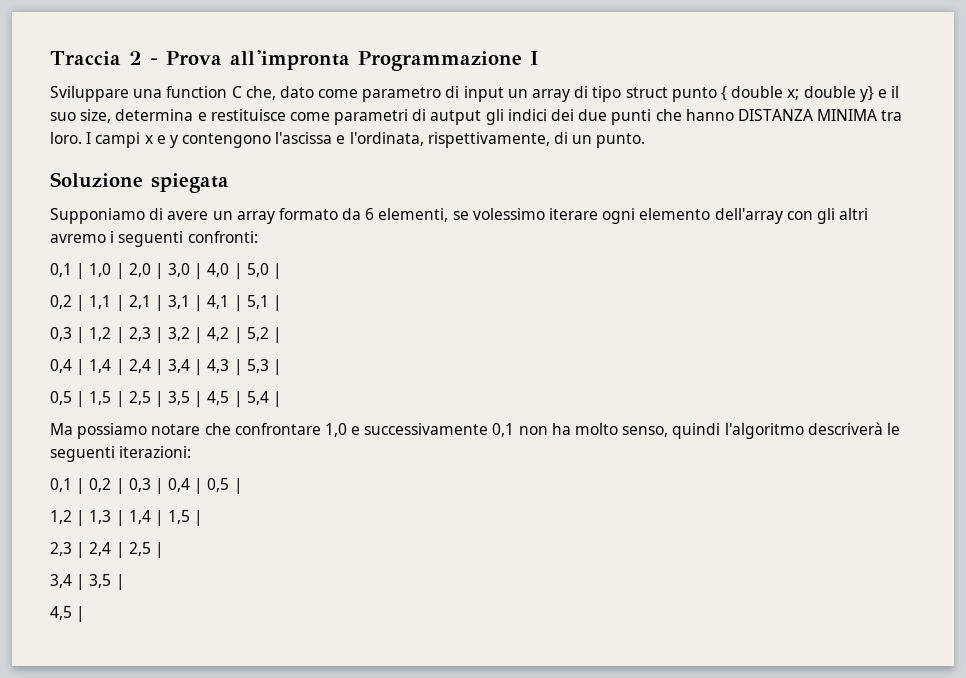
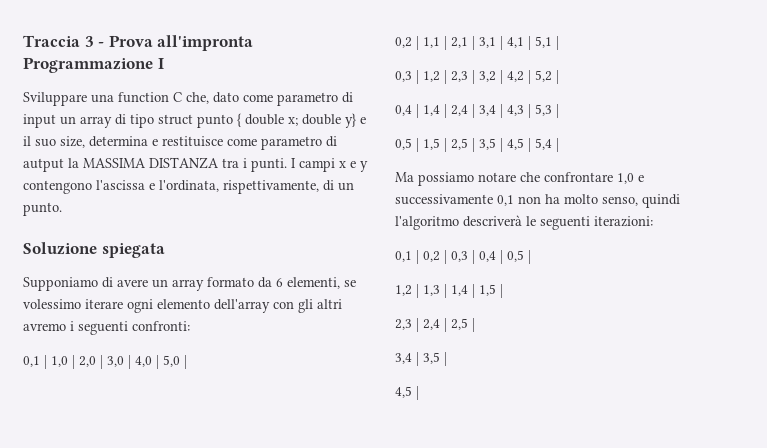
- Traccia 2 - Prova all'impronta Programmazione I
+ Traccia 3 - Prova all'impronta Programmazione I
- Sviluppare una function C che, dato come parametro di input un array di tipo struct punto { double x; double y} e il suo size, determina e restituisce come parametri di autput gli indici dei due punti che hanno DISTANZA MINIMA tra loro.
+ Sviluppare una function C che, dato come parametro di input un array di tipo struct punto { double x; double y} e il suo size, determina e restituisce come parametro di autput la MASSIMA DISTANZA tra i punti.

